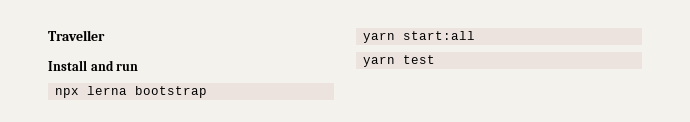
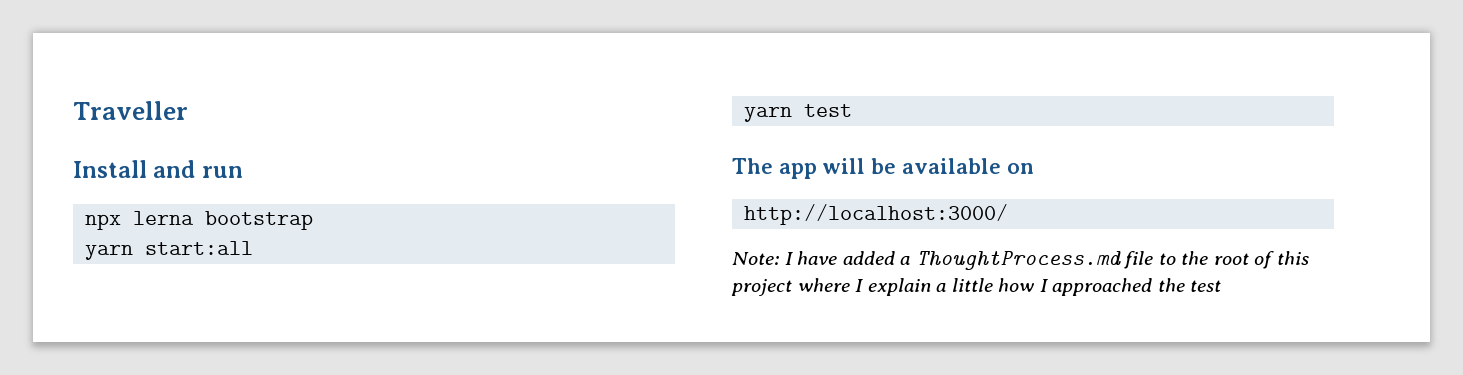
+ The app will be available on
+ http://localhost:3000/
+ Note: I have added a ThoughtProcess.md file to the root of this project where I explain a little how I approached the test

